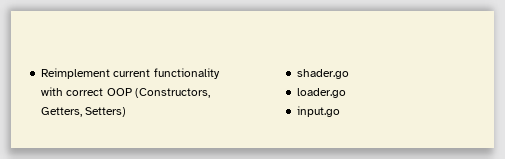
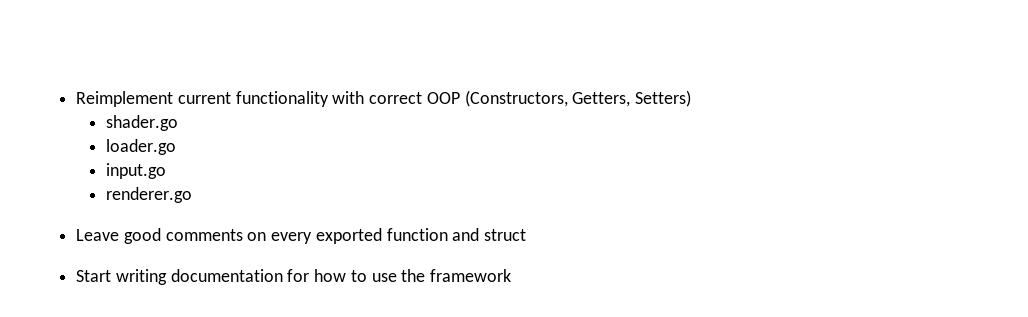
+ renderer.go
+ Leave good comments on every exported function and struct
+ Start writing documentation for how to use the framework

